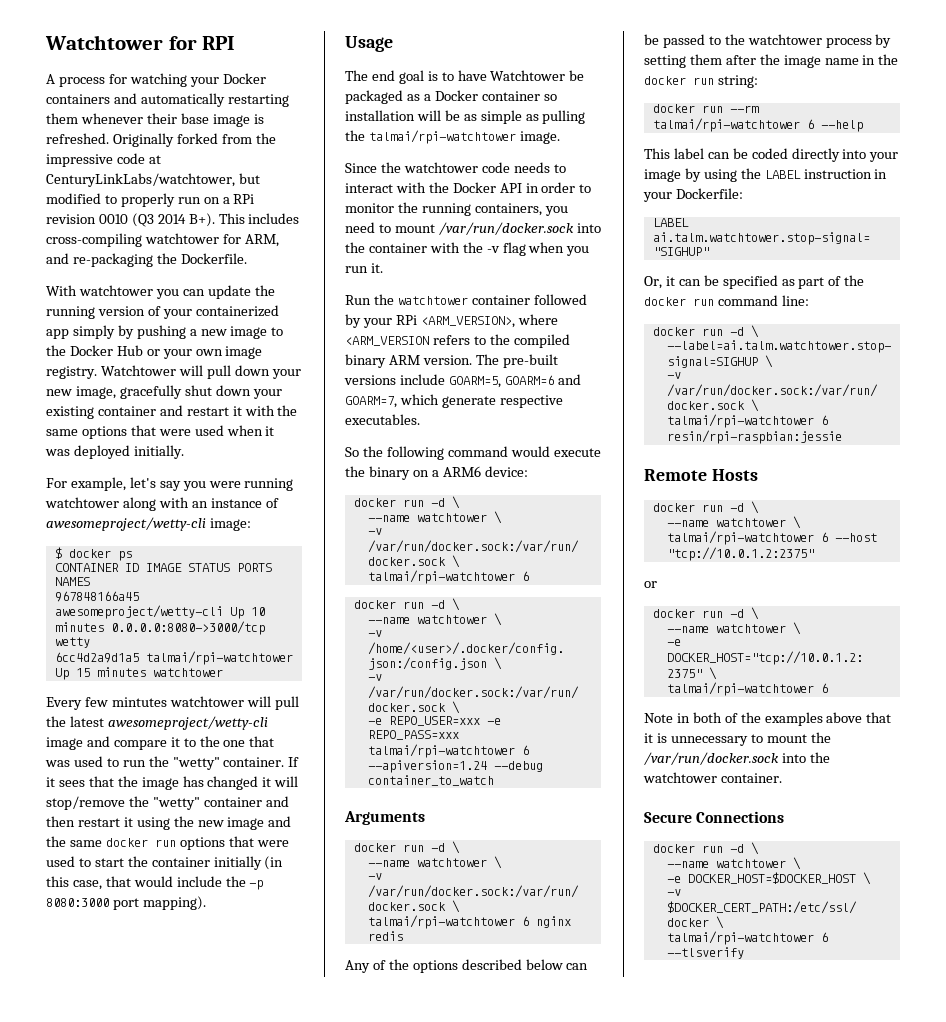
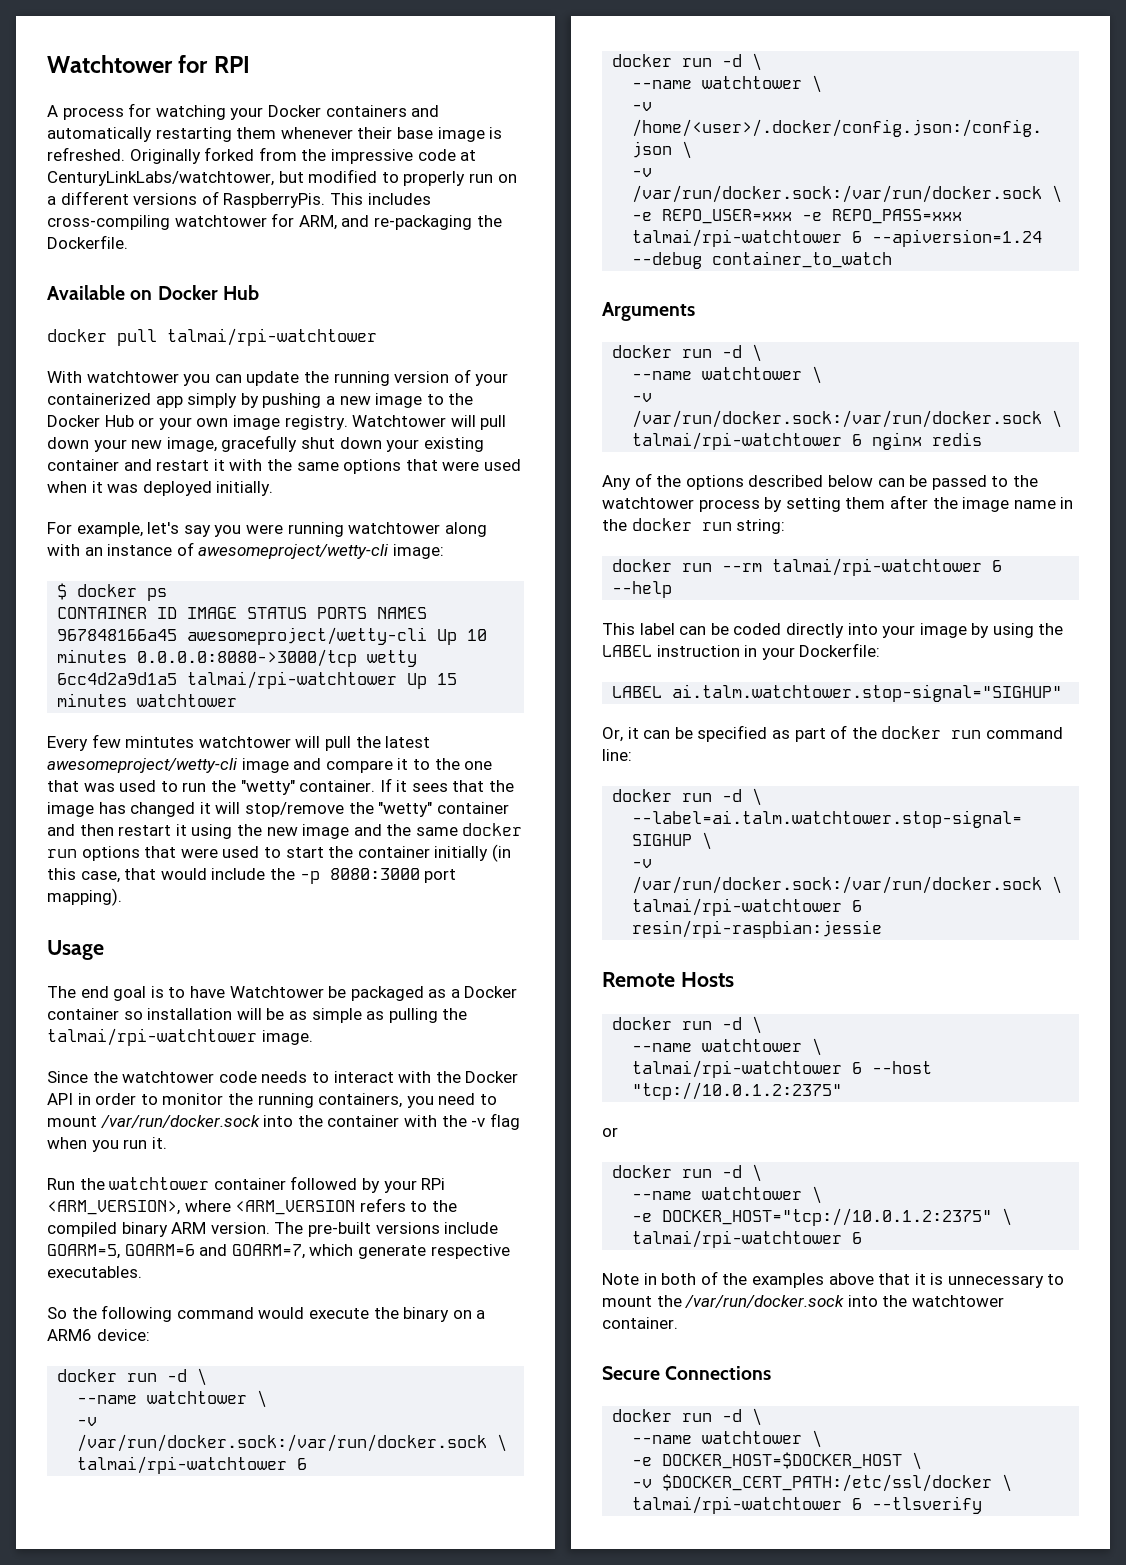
- Originally forked from the impressive code at CenturyLinkLabs/watchtower, but modified to properly run on a RPi revision 0010 (Q3 2014 B+). This includes cross-compiling watchtower for ARM, and re-packaging the Dockerfile.
+ Originally forked from the impressive code at CenturyLinkLabs/watchtower, but modified to properly run on a different versions of RaspberryPis. This includes cross-compiling watchtower for ARM, and re-packaging the Dockerfile.
+ Available on Docker Hub
+ docker pull talmai/rpi-watchtower

